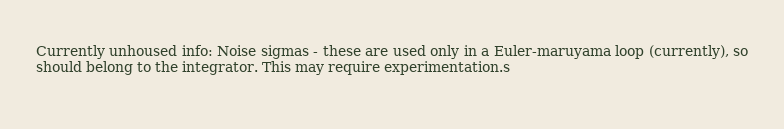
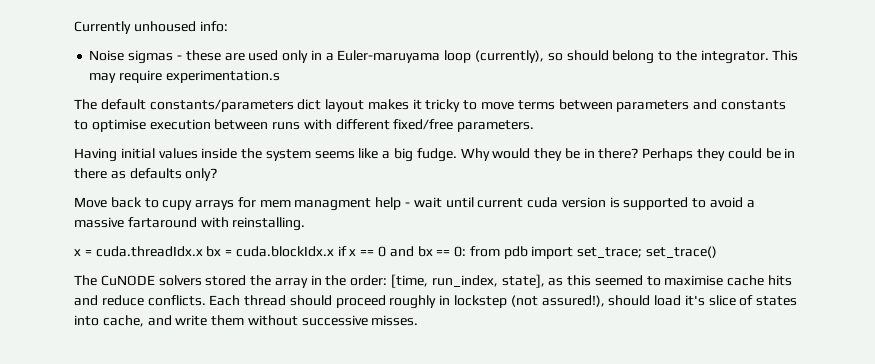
- Currently unhoused info: Noise sigmas - these are used only in a Euler-maruyama loop (currently), so should belong to the integrator.
+ Currently unhoused info:
+ Noise sigmas - these are used only in a Euler-maruyama loop (currently), so should belong to the integrator.
+ The default constants/parameters dict layout makes it tricky to move terms between parameters and constants to optimise execution between runs with different fixed/free parameters.
+ Having initial values inside the system seems like a big fudge. Why would they be in there? Perhaps they could be in there as defaults only?
+ Move back to cupy arrays for mem managment help - wait until current cuda version is supported to avoid a massive fartaround with reinstalling.
+ x = cuda.threadIdx.x bx = cuda.blockIdx.x if x == 0 and bx == 0: from pdb import set_trace; set_trace()
+ The CuNODE solvers stored the array in the order: [time, run_index, state], as this seemed to maximise cache hits and reduce conflicts. Each thread should proceed roughly in lockstep (not assured!), should load it's slice of states into cache, and write them without successive misses.

